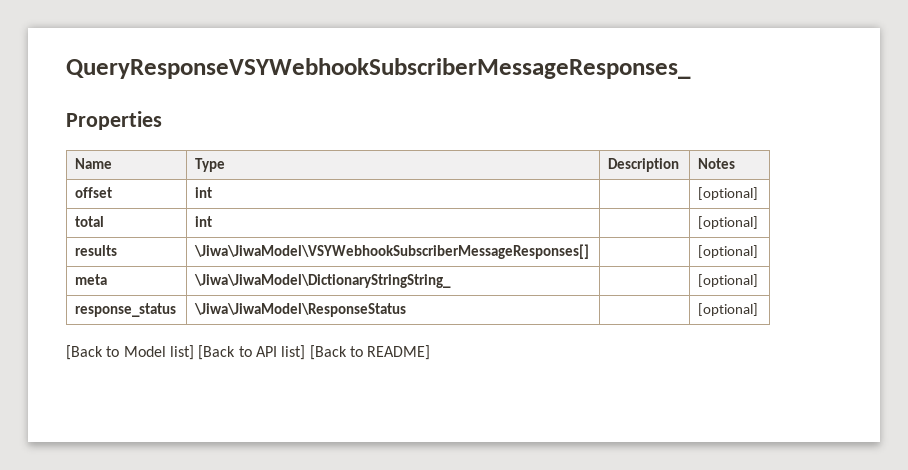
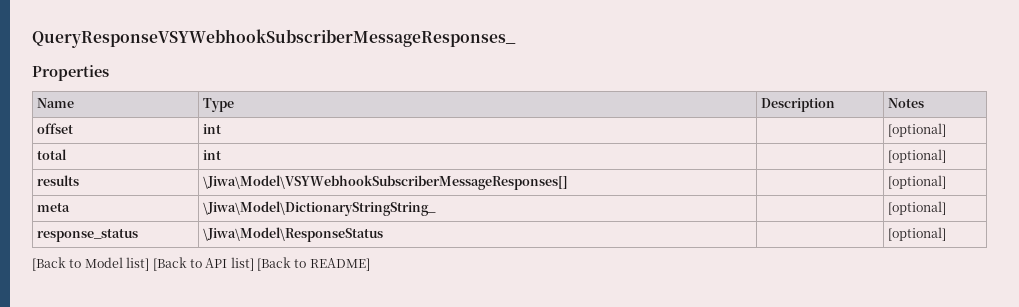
- results | \Jiwa\JiwaModel\VSYWebhookSubscriberMessageResponses[] | | [optional]
+ results | \Jiwa\Model\VSYWebhookSubscriberMessageResponses[] | | [optional]
- meta | \Jiwa\JiwaModel\DictionaryStringString_ | | [optional]
+ meta | \Jiwa\Model\DictionaryStringString_ | | [optional]
- response_status | \Jiwa\JiwaModel\ResponseStatus | | [optional]
+ response_status | \Jiwa\Model\ResponseStatus | | [optional]

